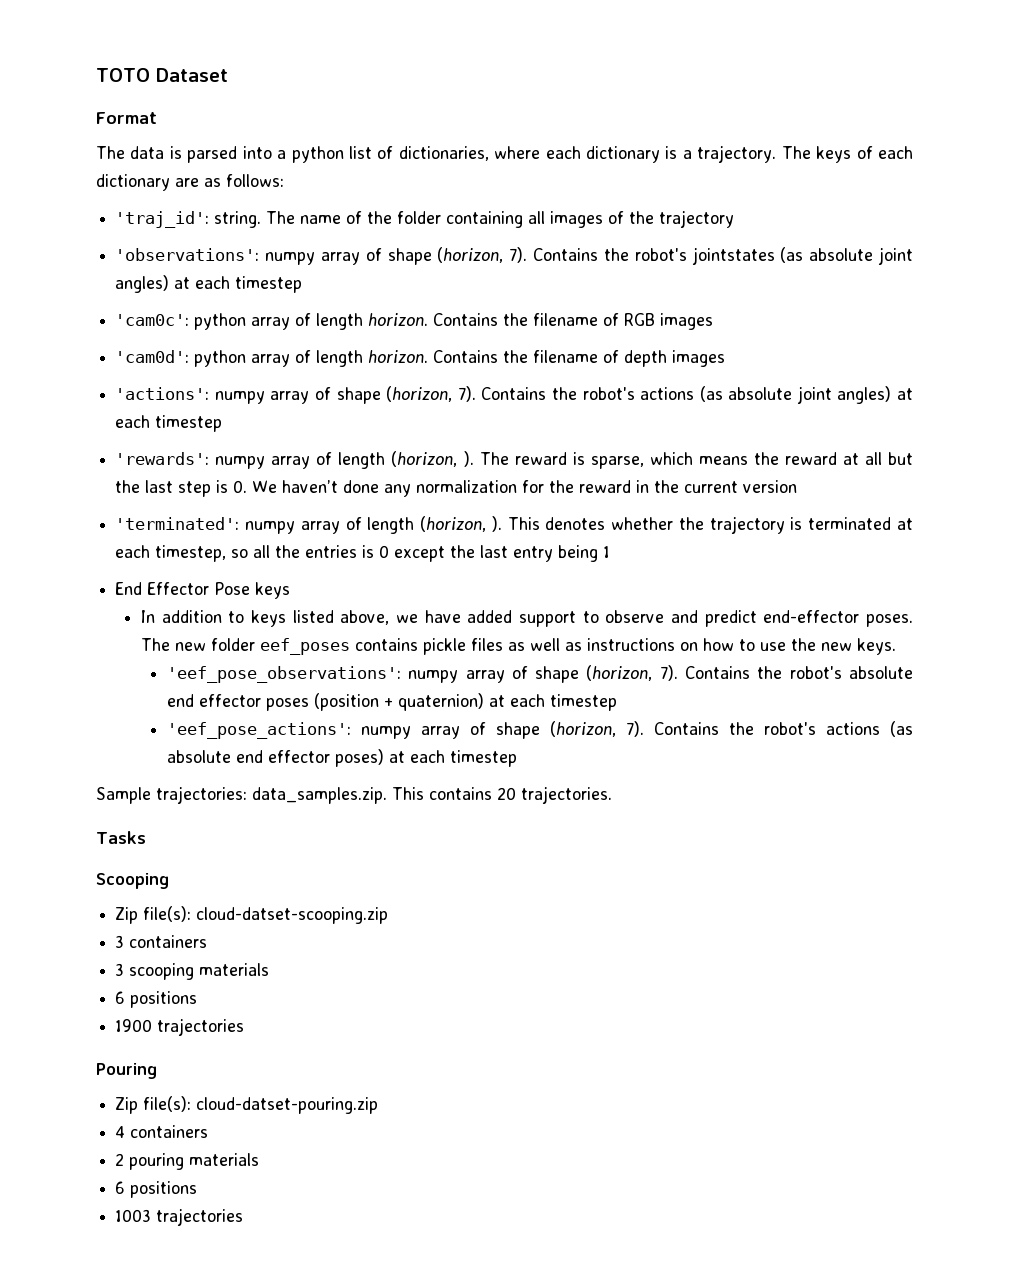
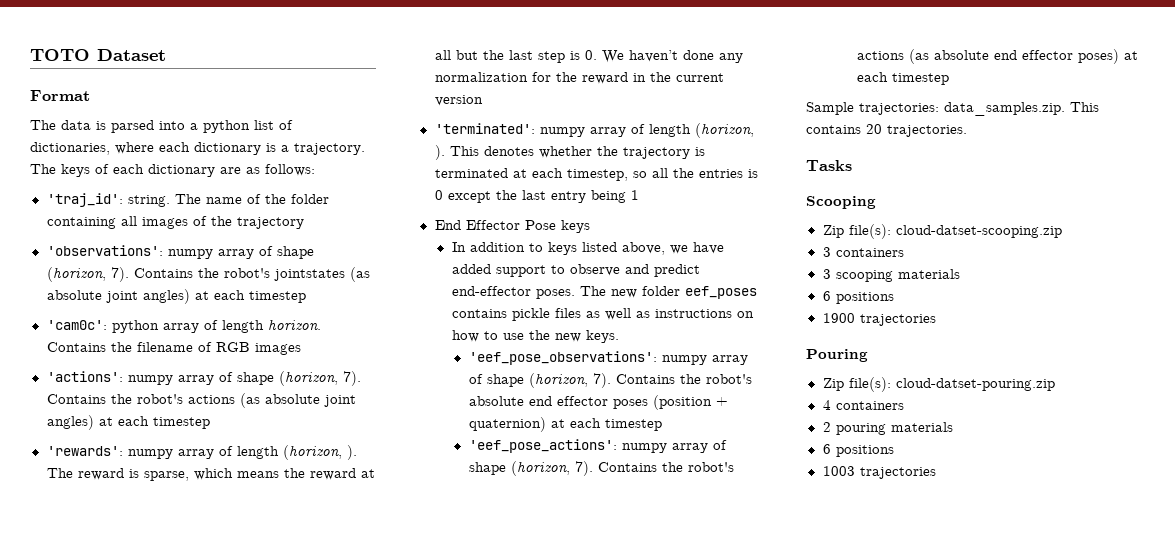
- 'cam0d': python array of length horizon. Contains the filename of depth images

